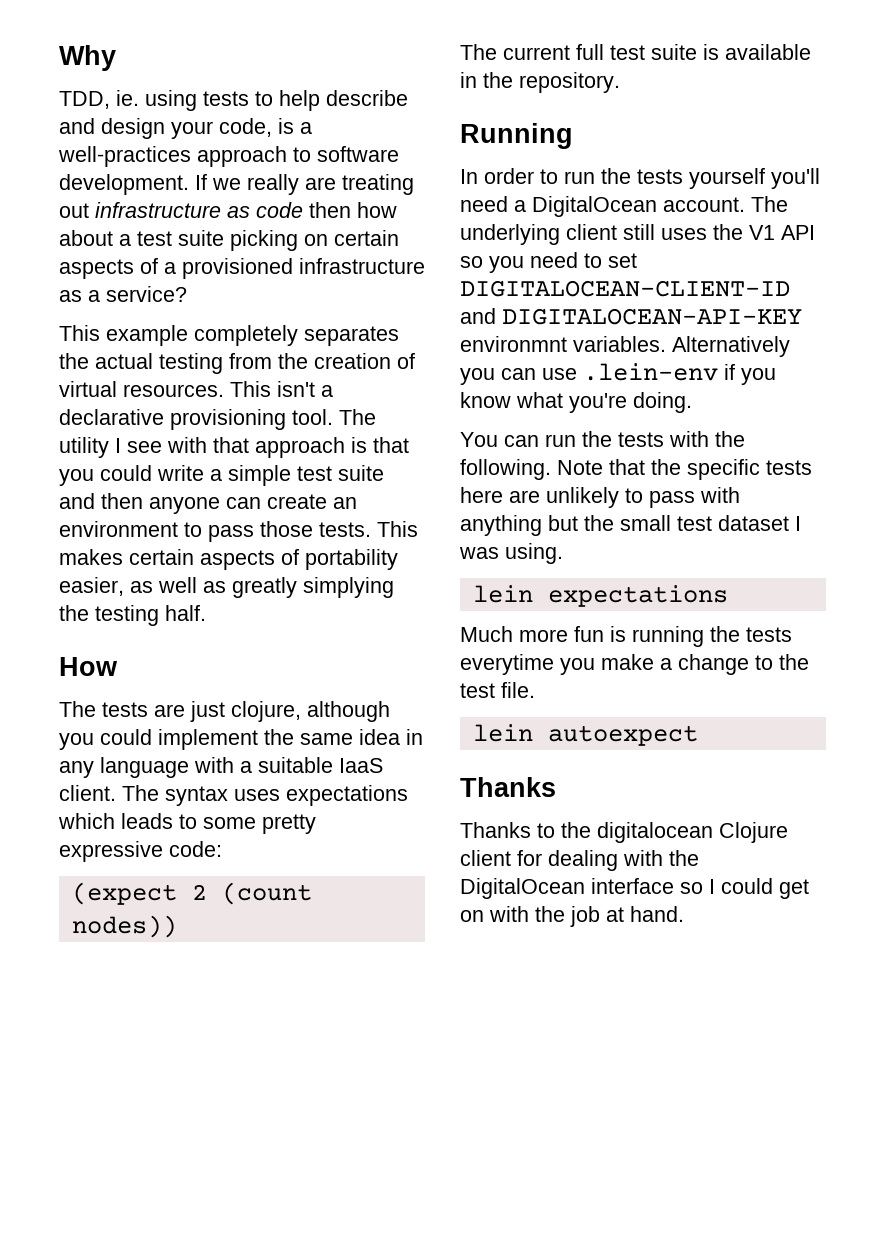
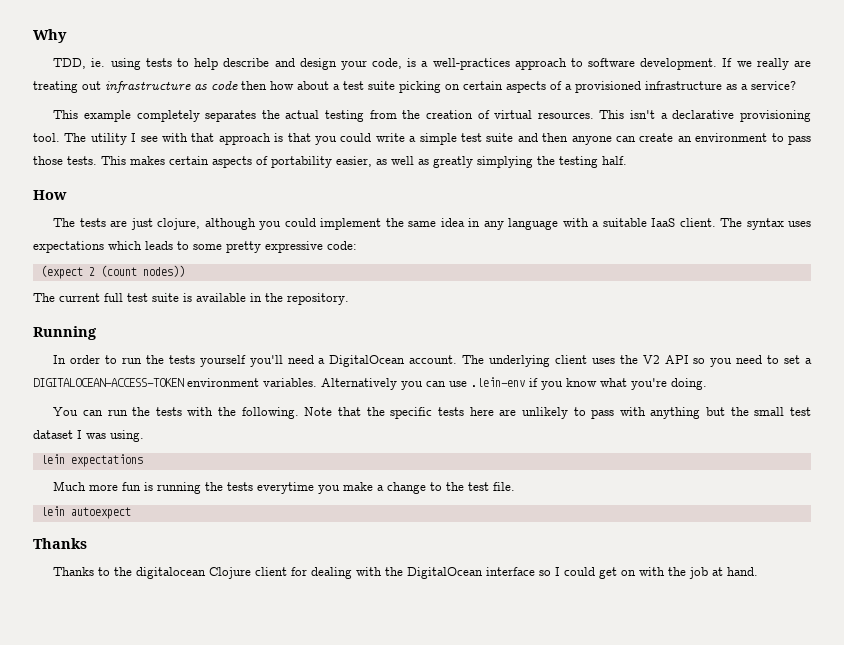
- The underlying client still uses the V1 API so you need to set DIGITALOCEAN-CLIENT-ID and DIGITALOCEAN-API-KEY environmnt variables.
+ The underlying client uses the V2 API so you need to set a DIGITALOCEAN-ACCESS-TOKEN environment variables.

